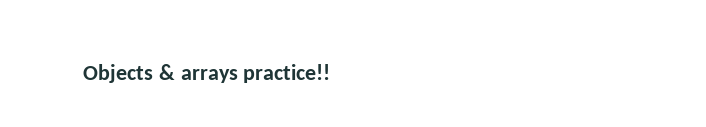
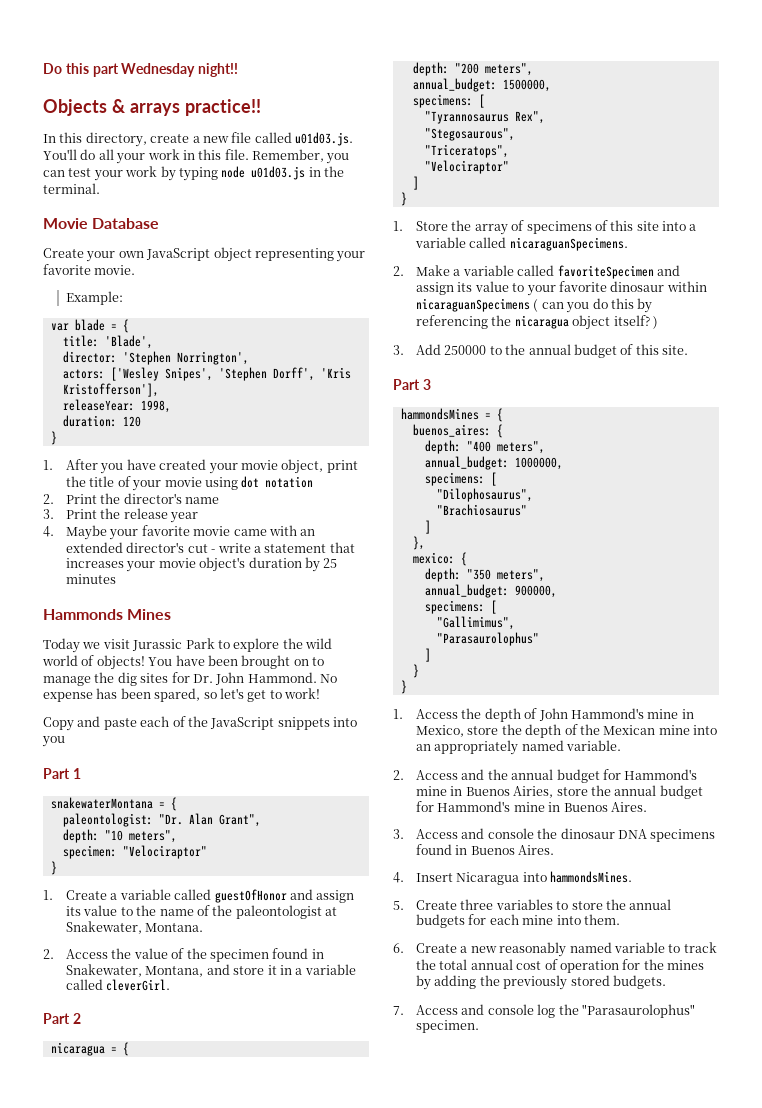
+ Do this part Wednesday night!!
+ In this directory, create a new file called u01d03.js. You'll do all your work in this file. Remember, you can test your work by typing node u01d03.js in the terminal.
+ Movie Database
+ Create your own JavaScript object representing your favorite movie.
+ Example:
+ var blade = {
+ title: 'Blade',
+ director: 'Stephen Norrington',
+ actors: ['Wesley Snipes', 'Stephen Dorff', 'Kris Kristofferson'],
+ releaseYear: 1998,
+ duration: 120
+ }
+ 1. After you have created your movie object, print the title of your movie using dot notation
+ 2. Print the director's name
+ 3. Print the release year
+ 4. Maybe your favorite movie came with an extended director's cut - write a statement that increases your movie object's duration by 25 minutes
+ Hammonds Mines
+ Today we visit Jurassic Park to explore the wild world of objects! You have been brought on to manage the dig sites for Dr. John Hammond. No expense has been spared, so let's get to work!
+ Copy and paste each of the JavaScript snippets into you
+ Part 1
+ snakewaterMontana = {
+ paleontologist: "Dr. Alan Grant",
+ depth: "10 meters",
+ specimen: "Velociraptor"
+ }
+ 1. Create a variable called guestOfHonor and assign its value to the name of the paleontologist at Snakewater, Montana.
+ 2. Access the value of the specimen found in Snakewater, Montana, and store it in a variable called cleverGirl.
+ Part 2
+ nicaragua = {
+ depth: "200 meters",
+ annual_budget: 1500000,
+ specimens: [
+ "Tyrannosaurus Rex",
+ "Stegosaurous",
+ "Triceratops",
+ "Velociraptor"
+ ]
+ }
+ 1. Store the array of specimens of this site into a variable called nicaraguanSpecimens.
+ 2. Make a variable called favoriteSpecimen and assign its value to your favorite dinosaur within nicaraguanSpecimens ( can you do this by referencing the nicaragua object itself? )
+ 3. Add 250000 to the annual budget of this site.
+ Part 3
+ hammondsMines = {
+ buenos_aires: {
+ depth: "400 meters",
+ annual_budget: 1000000,
+ specimens: [
+ "Dilophosaurus",
+ "Brachiosaurus"
+ ]
+ },
+ mexico: {
+ depth: "350 meters",
+ annual_budget: 900000,
+ specimens: [
+ "Gallimimus",
+ "Parasaurolophus"
+ ]
+ }
+ }
+ 1. Access the depth of John Hammond's mine in Mexico, store the depth of the Mexican mine into an appropriately named variable.
+ 2. Access and the annual budget for Hammond's mine in Buenos Airies, store the annual budget for Hammond's mine in Buenos Aires.
+ 3. Access and console the dinosaur DNA specimens found in Buenos Aires.
+ 4. Insert Nicaragua into hammondsMines.
+ 5. Create three variables to store the annual budgets for each mine into them.
+ 6. Create a new reasonably named variable to track the total annual cost of operation for the mines by adding the previously stored budgets.
+ 7. Access and console log the "Parasaurolophus" specimen.

